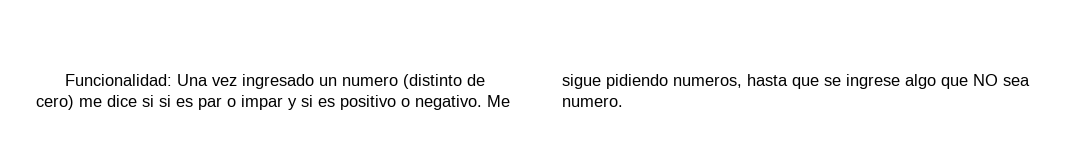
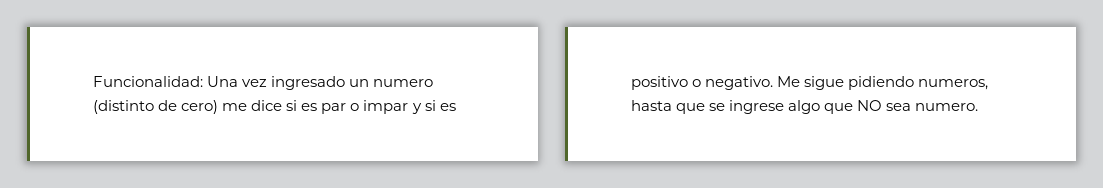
- Funcionalidad: Una vez ingresado un numero (distinto de cero) me dice si si es par o impar y si es positivo o negativo.
+ Funcionalidad: Una vez ingresado un numero (distinto de cero) me dice si es par o impar y si es positivo o negativo.

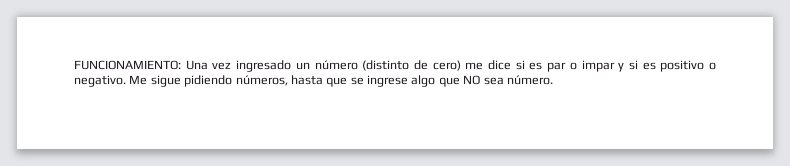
- Funcionalidad: Una vez ingresado un numero (distinto de cero) me dice si es par o impar y si es positivo o negativo.
+ FUNCIONAMIENTO: Una vez ingresado un número (distinto de cero) me dice si es par o impar y si es positivo o negativo.
- Me sigue pidiendo numeros, hasta que se ingrese algo que NO sea numero.
+ Me sigue pidiendo números, hasta que se ingrese algo que NO sea número.

